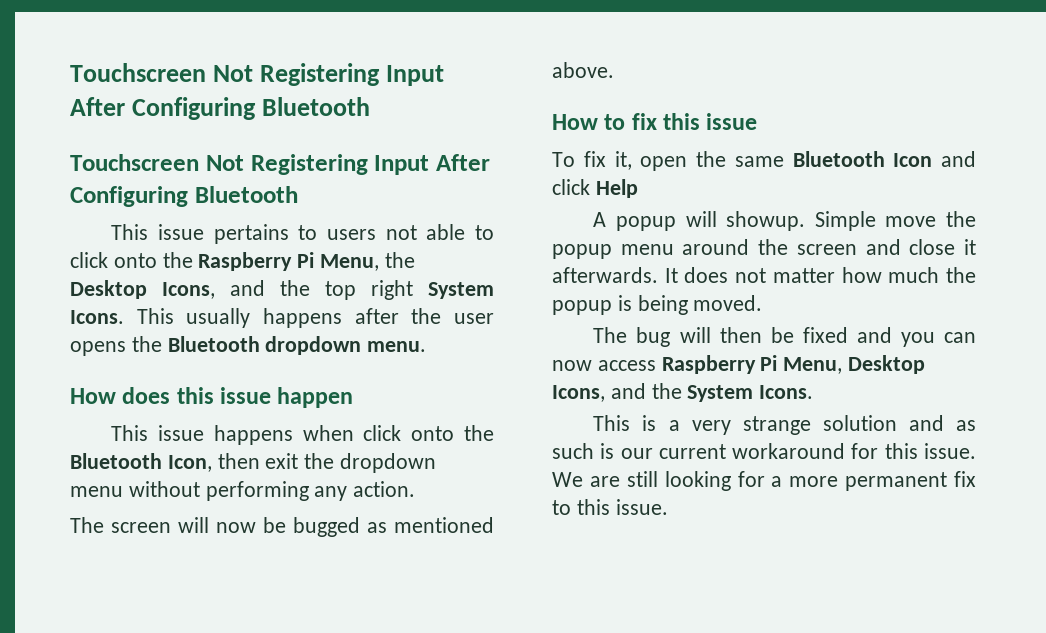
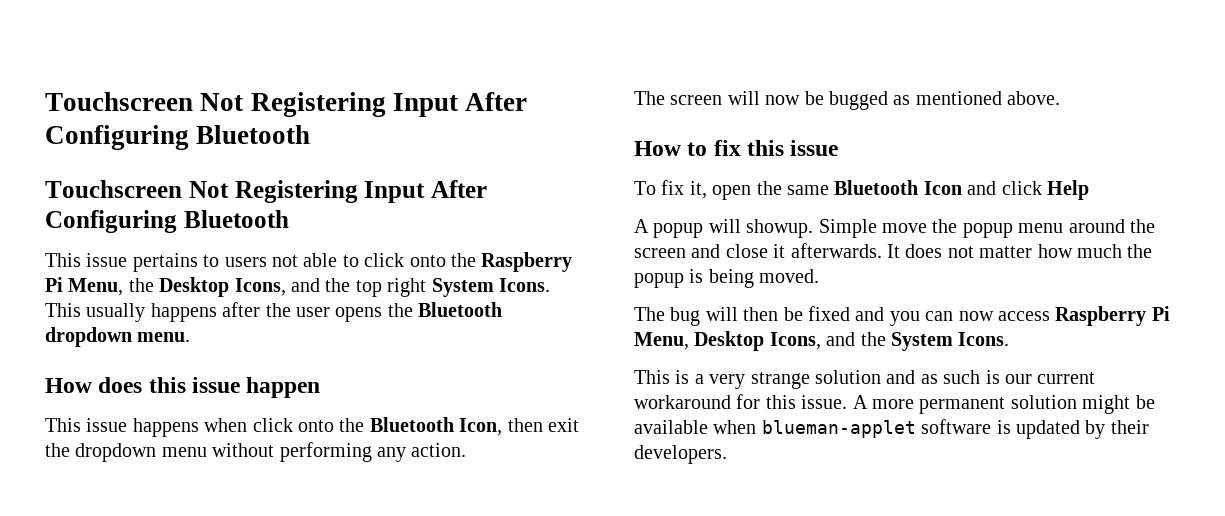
- We are still looking for a more permanent fix to this issue.
+ A more permanent solution might be available when blueman-applet software is updated by their developers.

